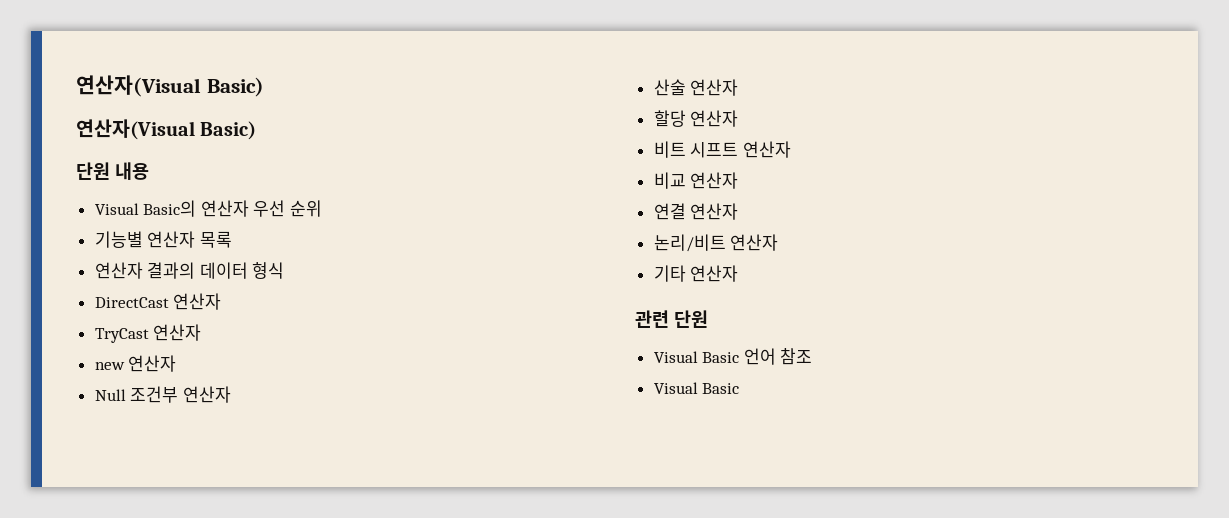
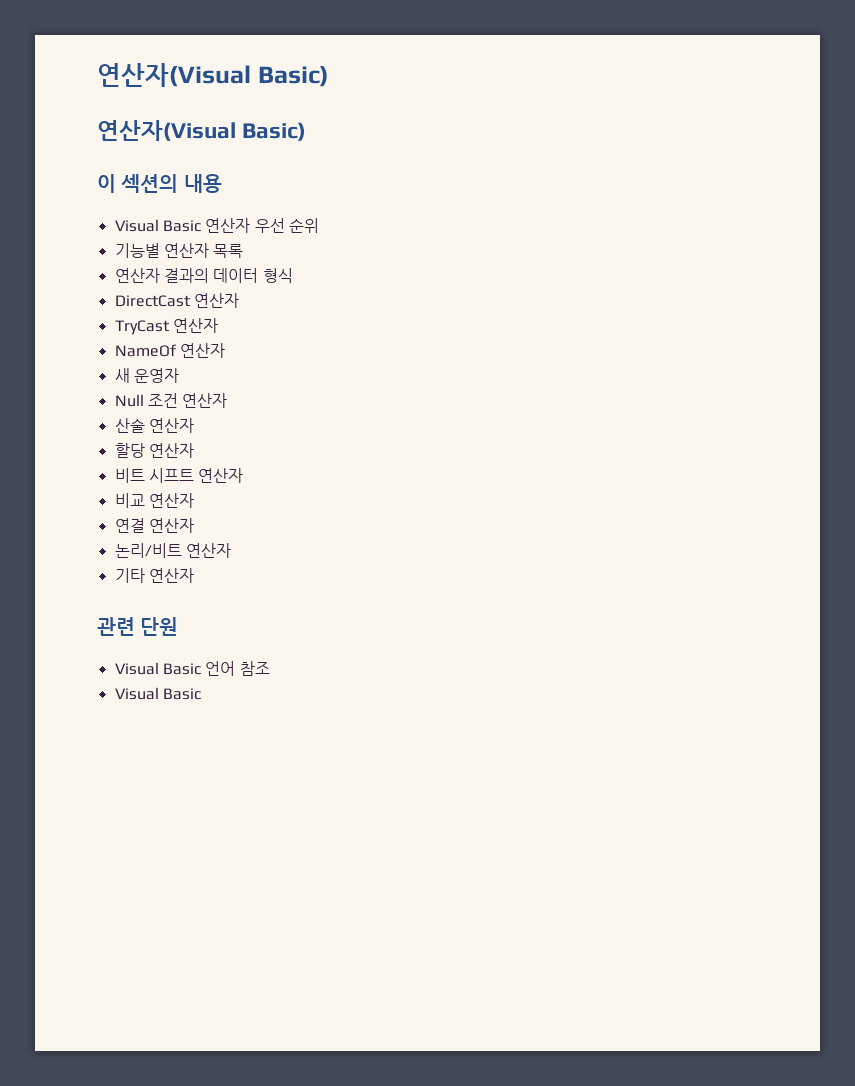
- 단원 내용
+ 이 섹션의 내용
- Visual Basic의 연산자 우선 순위
+ Visual Basic 연산자 우선 순위
- new 연산자
+ NameOf 연산자
+ 새 운영자
- Null 조건부 연산자
+ Null 조건 연산자

